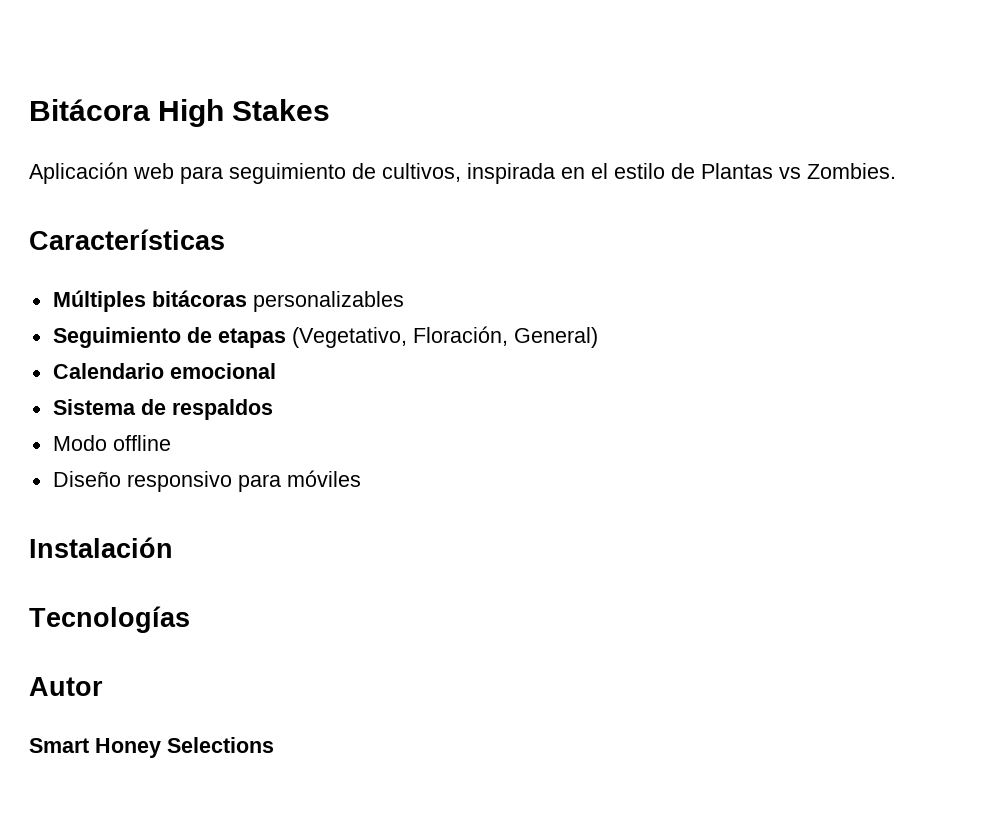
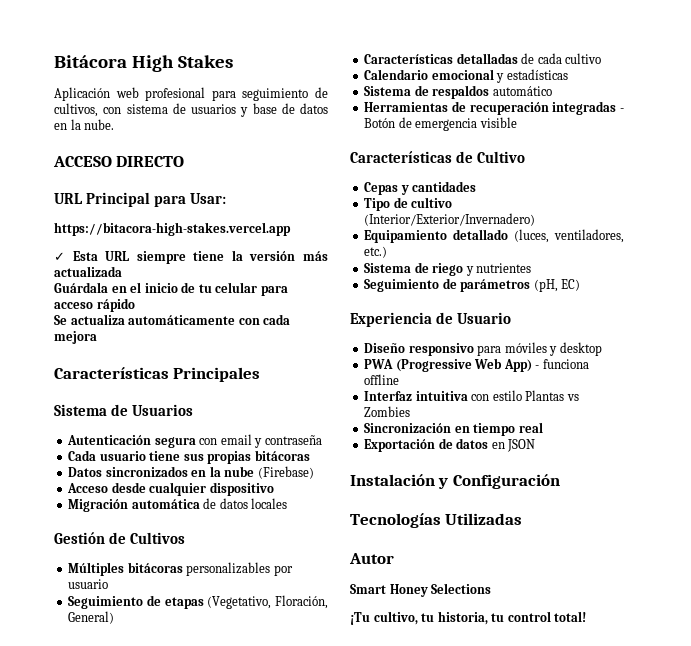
- Aplicación web para seguimiento de cultivos, inspirada en el estilo de Plantas vs Zombies.
- Características
+ Aplicación web profesional para seguimiento de cultivos, con sistema de usuarios y base de datos en la nube.
+ ACCESO DIRECTO
+ URL Principal para Usar:
+ https://bitacora-high-stakes.vercel.app
+ ✓ Esta URL siempre tiene la versión más actualizada
+ Guárdala en el inicio de tu celular para acceso rápido
+ Se actualiza automáticamente con cada mejora
+ Características Principales
+ Sistema de Usuarios
+ Autenticación segura con email y contraseña
+ Cada usuario tiene sus propias bitácoras
+ Datos sincronizados en la nube (Firebase)
+ Acceso desde cualquier dispositivo
+ Migración automática de datos locales
+ Gestión de Cultivos
- Múltiples bitácoras personalizables
+ Múltiples bitácoras personalizables por usuario
+ Características detalladas de cada cultivo
- Calendario emocional
+ Calendario emocional y estadísticas
- Sistema de respaldos
- Modo offline
- Diseño responsivo para móviles
+ Sistema de respaldos automático
+ Herramientas de recuperación integradas - Botón de emergencia visible
+ Características de Cultivo
+ Cepas y cantidades
+ Tipo de cultivo (Interior/Exterior/Invernadero)
+ Equipamiento detallado (luces, ventiladores, etc.)
+ Sistema de riego y nutrientes
+ Seguimiento de parámetros (pH, EC)
+ Experiencia de Usuario
+ Diseño responsivo para móviles y desktop
+ PWA (Progressive Web App) - funciona offline
+ Interfaz intuitiva con estilo Plantas vs Zombies
+ Sincronización en tiempo real
+ Exportación de datos en JSON
- Instalación
+ Instalación y Configuración
- Tecnologías
+ Tecnologías Utilizadas
+ ¡Tu cultivo, tu historia, tu control total!

